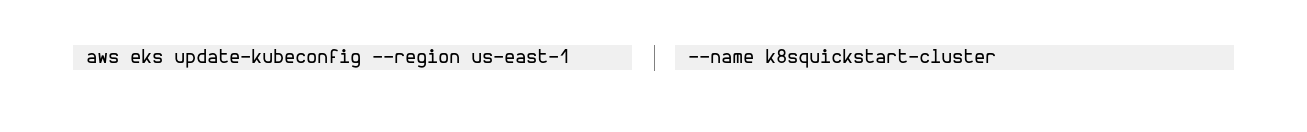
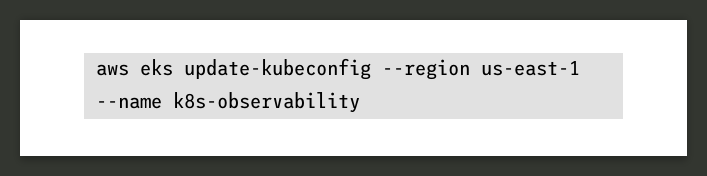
- aws eks update-kubeconfig --region us-east-1 --name k8squickstart-cluster
+ aws eks update-kubeconfig --region us-east-1 --name k8s-observability

